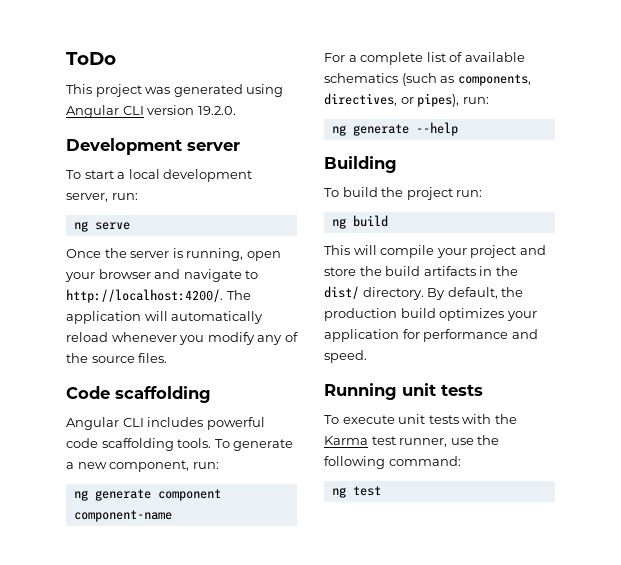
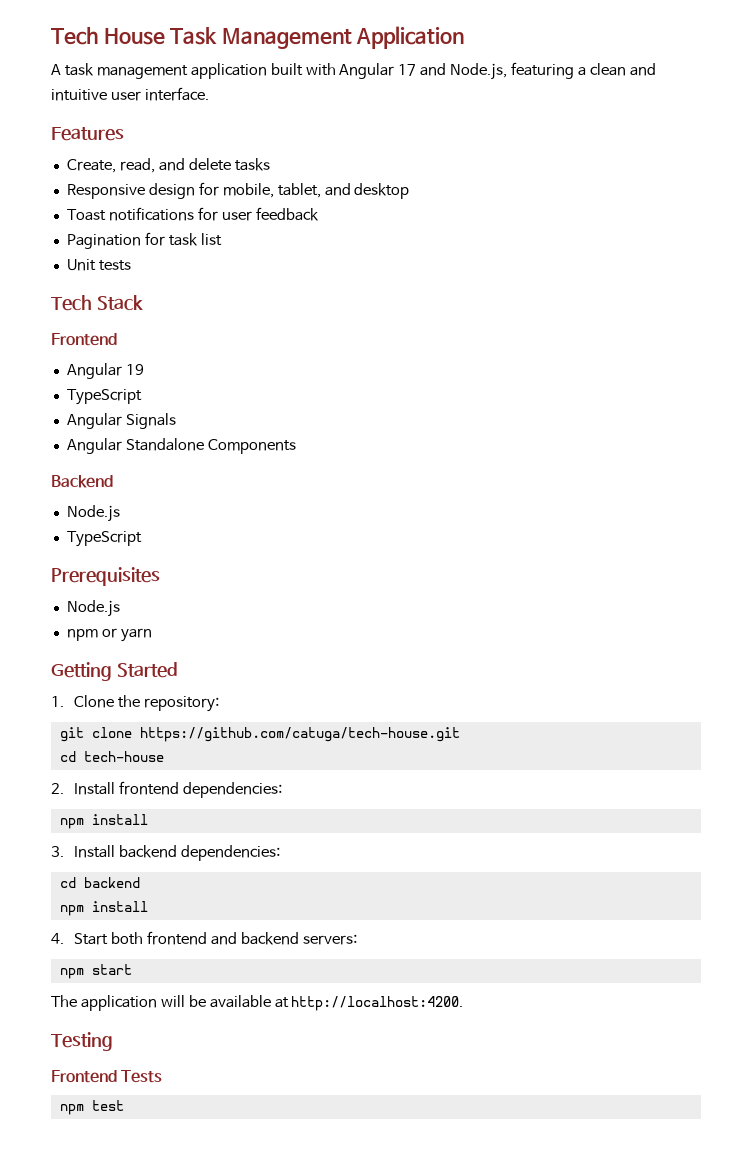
- ToDo
- This project was generated using Angular CLI version 19.2.0.
- Development server
- To start a local development server, run:
- ng serve
- Once the server is running, open your browser and navigate to http://localhost:4200/. The application will automatically reload whenever you modify any of the source files.
- Code scaffolding
- Angular CLI includes powerful code scaffolding tools. To generate a new component, run:
- ng generate component component-name
- For a complete list of available schematics (such as components, directives, or pipes), run:
- ng generate --help
- Building
- To build the project run:
- ng build
- This will compile your project and store the build artifacts in the dist/ directory. By default, the production build optimizes your application for performance and speed.
- Running unit tests
- To execute unit tests with the Karma test runner, use the following command:
- ng test
+ Tech House Task Management Application
+ A task management application built with Angular 17 and Node.js, featuring a clean and intuitive user interface.
+ Features
+ Create, read, and delete tasks
+ Responsive design for mobile, tablet, and desktop
+ Toast notifications for user feedback
+ Pagination for task list
+ Unit tests
+ Tech Stack
+ Frontend
+ Angular 19
+ TypeScript
+ Angular Signals
+ Angular Standalone Components
+ Backend
+ Node.js
+ TypeScript
+ Prerequisites
+ Node.js
+ npm or yarn
+ Getting Started
+ 1. Clone the repository:
+ git clone https://github.com/catuga/tech-house.git
+ cd tech-house
+ 2. Install frontend dependencies:
+ npm install
+ 3. Install backend dependencies:
+ cd backend
+ npm install
+ 4. Start both frontend and backend servers:
+ npm start
+ The application will be available at http://localhost:4200.
+ Testing
+ Frontend Tests
+ npm test

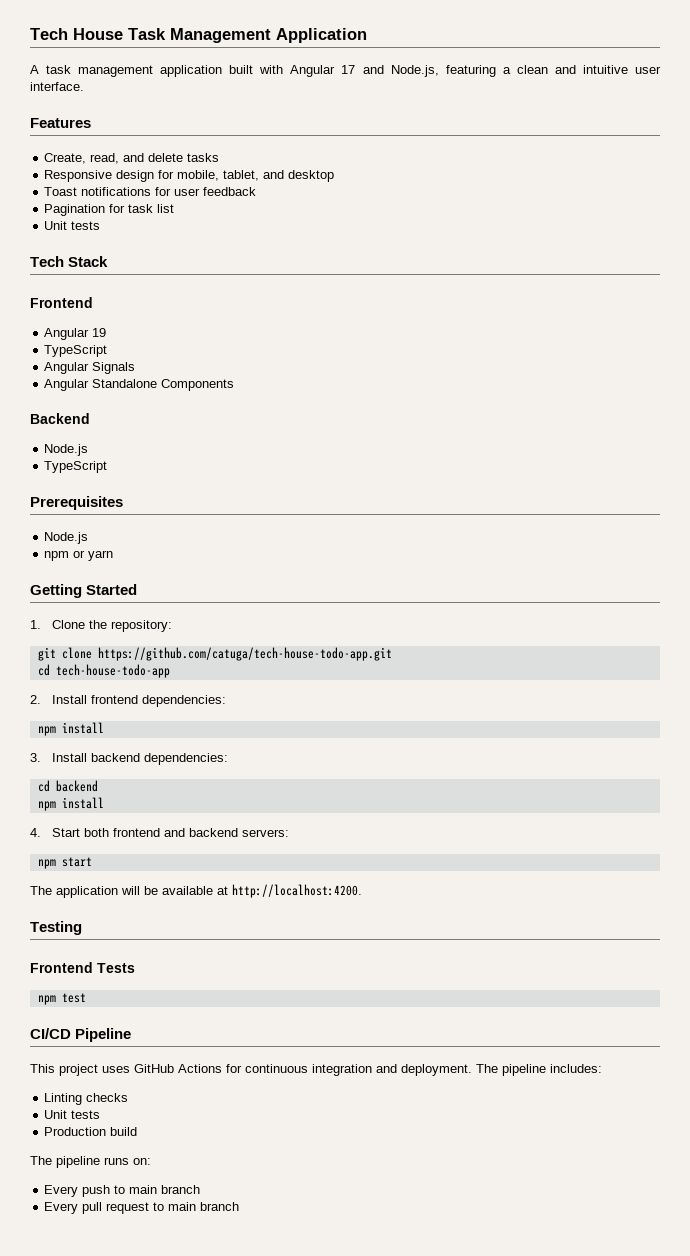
- git clone https://github.com/catuga/tech-house.git
- cd tech-house
+ git clone https://github.com/catuga/tech-house-todo-app.git
+ cd tech-house-todo-app
+ CI/CD Pipeline
+ This project uses GitHub Actions for continuous integration and deployment. The pipeline includes:
+ Linting checks
+ Unit tests
+ Production build
+ The pipeline runs on:
+ Every push to main branch
+ Every pull request to main branch

